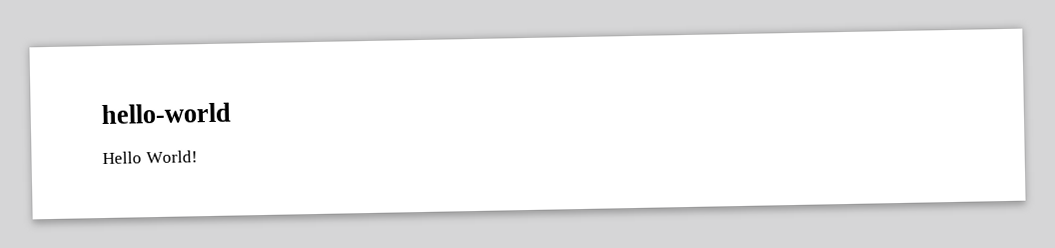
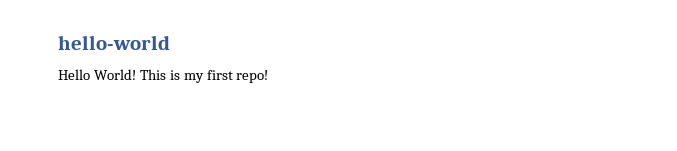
+ This is my first repo!

